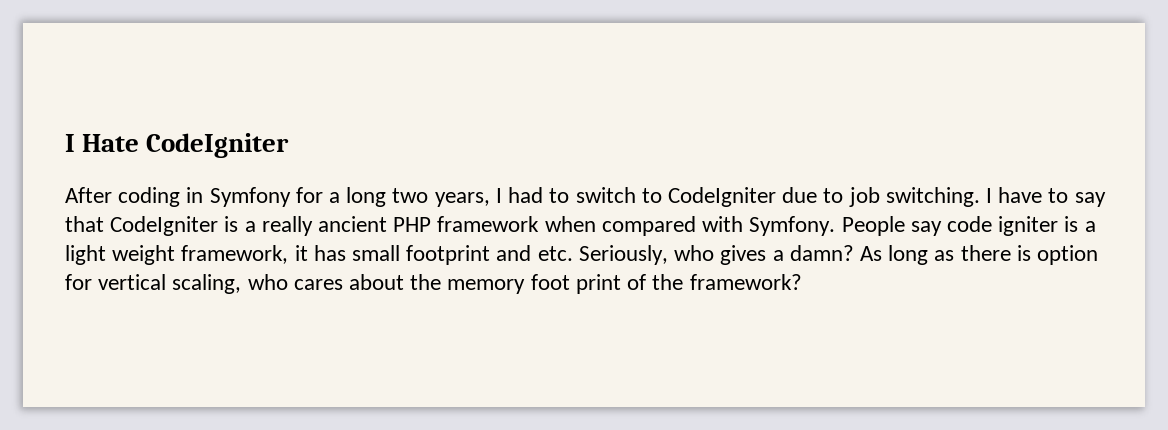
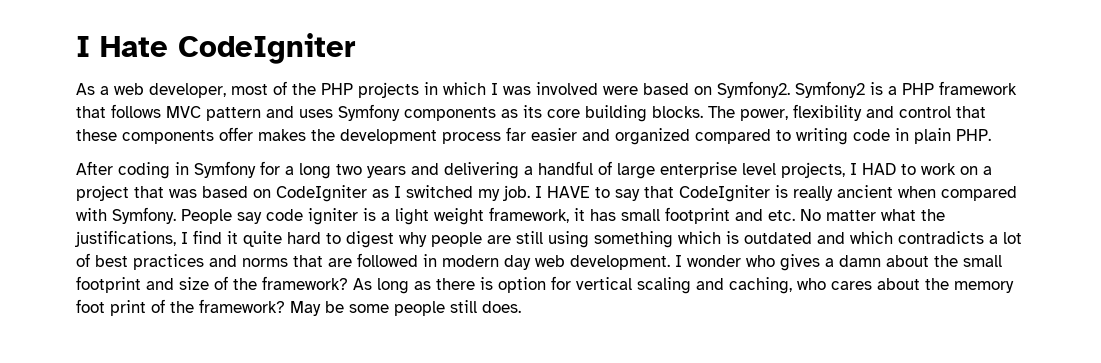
+ As a web developer, most of the PHP projects in which I was involved were based on Symfony2. Symfony2 is a PHP framework that follows MVC pattern and uses Symfony components as its core building blocks. The power, flexibility and control that these components offer makes the development process far easier and organized compared to writing code in plain PHP.
- After coding in Symfony for a long two years, I had to switch to CodeIgniter due to job switching. I have to say that CodeIgniter is a really ancient PHP framework when compared with Symfony.
+ After coding in Symfony for a long two years and delivering a handful of large enterprise level projects, I HAD to work on a project that was based on CodeIgniter as I switched my job. I HAVE to say that CodeIgniter is really ancient when compared with Symfony.
- People say code igniter is a light weight framework, it has small footprint and etc. Seriously, who gives a damn?
+ People say code igniter is a light weight framework, it has small footprint and etc. No matter what the justifications, I find it quite hard to digest why people are still using something which is outdated and which contradicts a lot of best practices and norms that are followed in modern day web development. I wonder who gives a damn about the small footprint and size of the framework?
- As long as there is option for vertical scaling, who cares about the memory foot print of the framework?
+ As long as there is option for vertical scaling and caching, who cares about the memory foot print of the framework?
+ May be some people still does.

